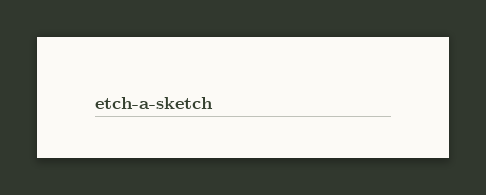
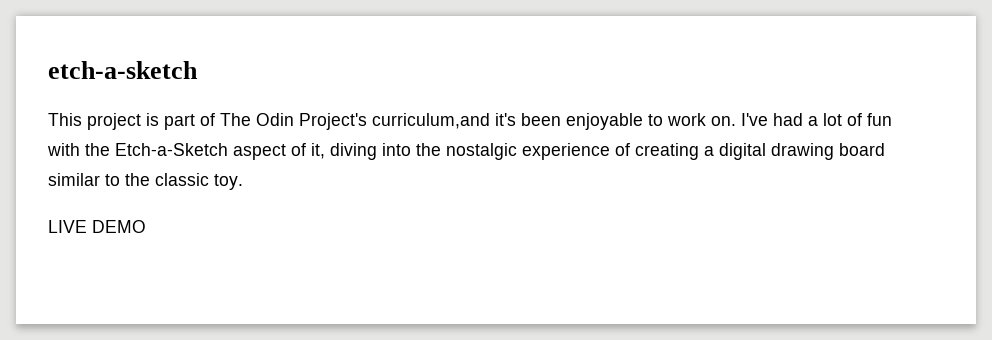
+ This project is part of The Odin Project's curriculum,and it's been enjoyable to work on. I've had a lot of fun with the Etch-a-Sketch aspect of it, diving into the nostalgic experience of creating a digital drawing board similar to the classic toy.
+ LIVE DEMO

